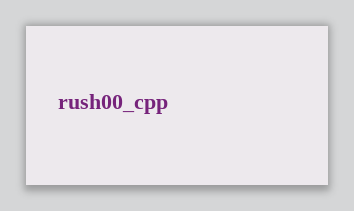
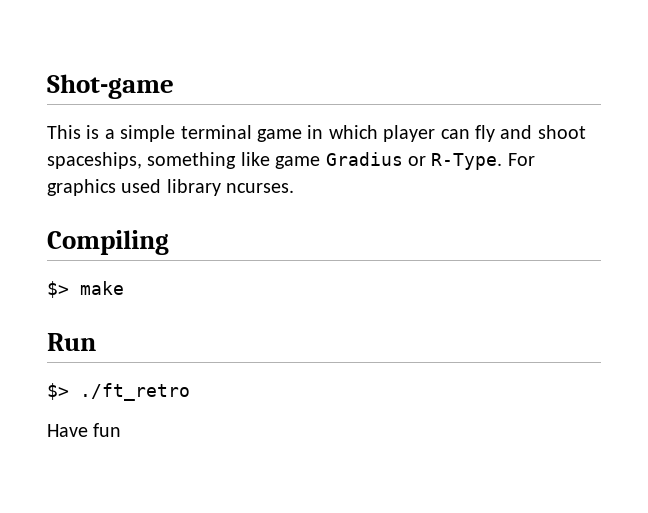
- rush00_cpp
+ Shot-game
+ This is a simple terminal game in which player can fly and shoot spaceships, something like game Gradius or R-Type. For graphics used library ncurses.
+ Compiling
+ $> make
+ Run
+ $> ./ft_retro
+ Have fun

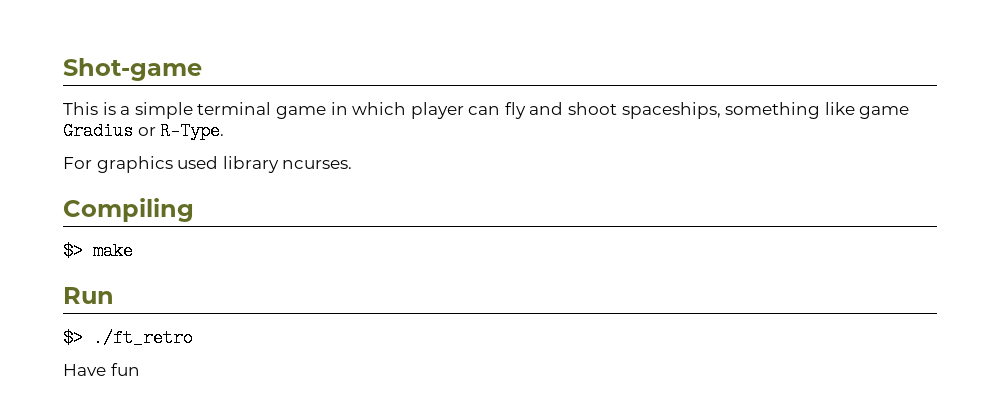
- This is a simple terminal game in which player can fly and shoot spaceships, something like game Gradius or R-Type. For graphics used library ncurses.
+ This is a simple terminal game in which player can fly and shoot spaceships, something like game Gradius or R-Type.
+ For graphics used library ncurses.

